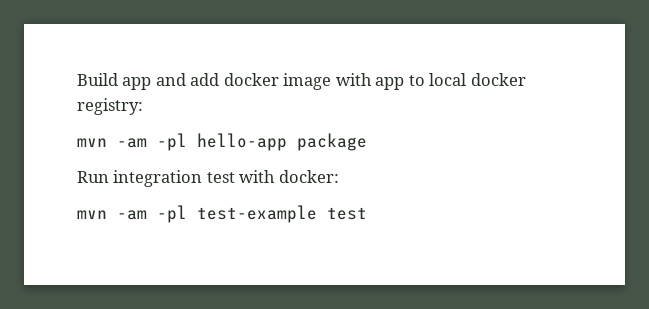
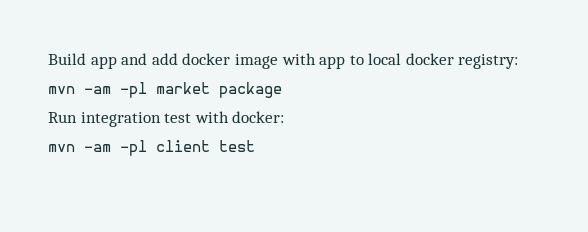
- mvn -am -pl hello-app package
+ mvn -am -pl market package
- mvn -am -pl test-example test
+ mvn -am -pl client test

